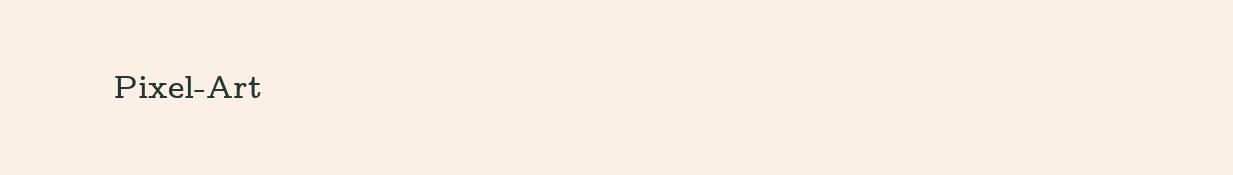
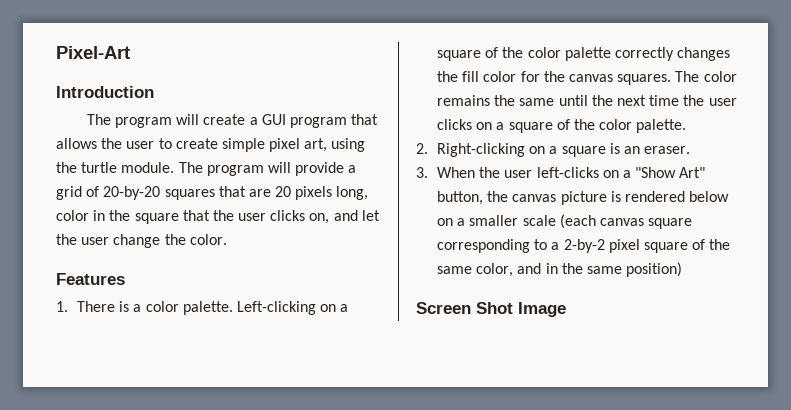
+ Introduction
+ The program will create a GUI program that allows the user to create simple pixel art, using the turtle module. The program will provide a grid of 20-by-20 squares that are 20 pixels long, color in the square that the user clicks on, and let the user change the color.
+ Features
+ 1. There is a color palette. Left-clicking on a square of the color palette correctly changes the fill color for the canvas squares. The color remains the same until the next time the user clicks on a square of the color palette.
+ 2. Right-clicking on a square is an eraser.
+ 3. When the user left-clicks on a "Show Art" button, the canvas picture is rendered below on a smaller scale (each canvas square corresponding to a 2-by-2 pixel square of the same color, and in the same position)
+ Screen Shot Image

